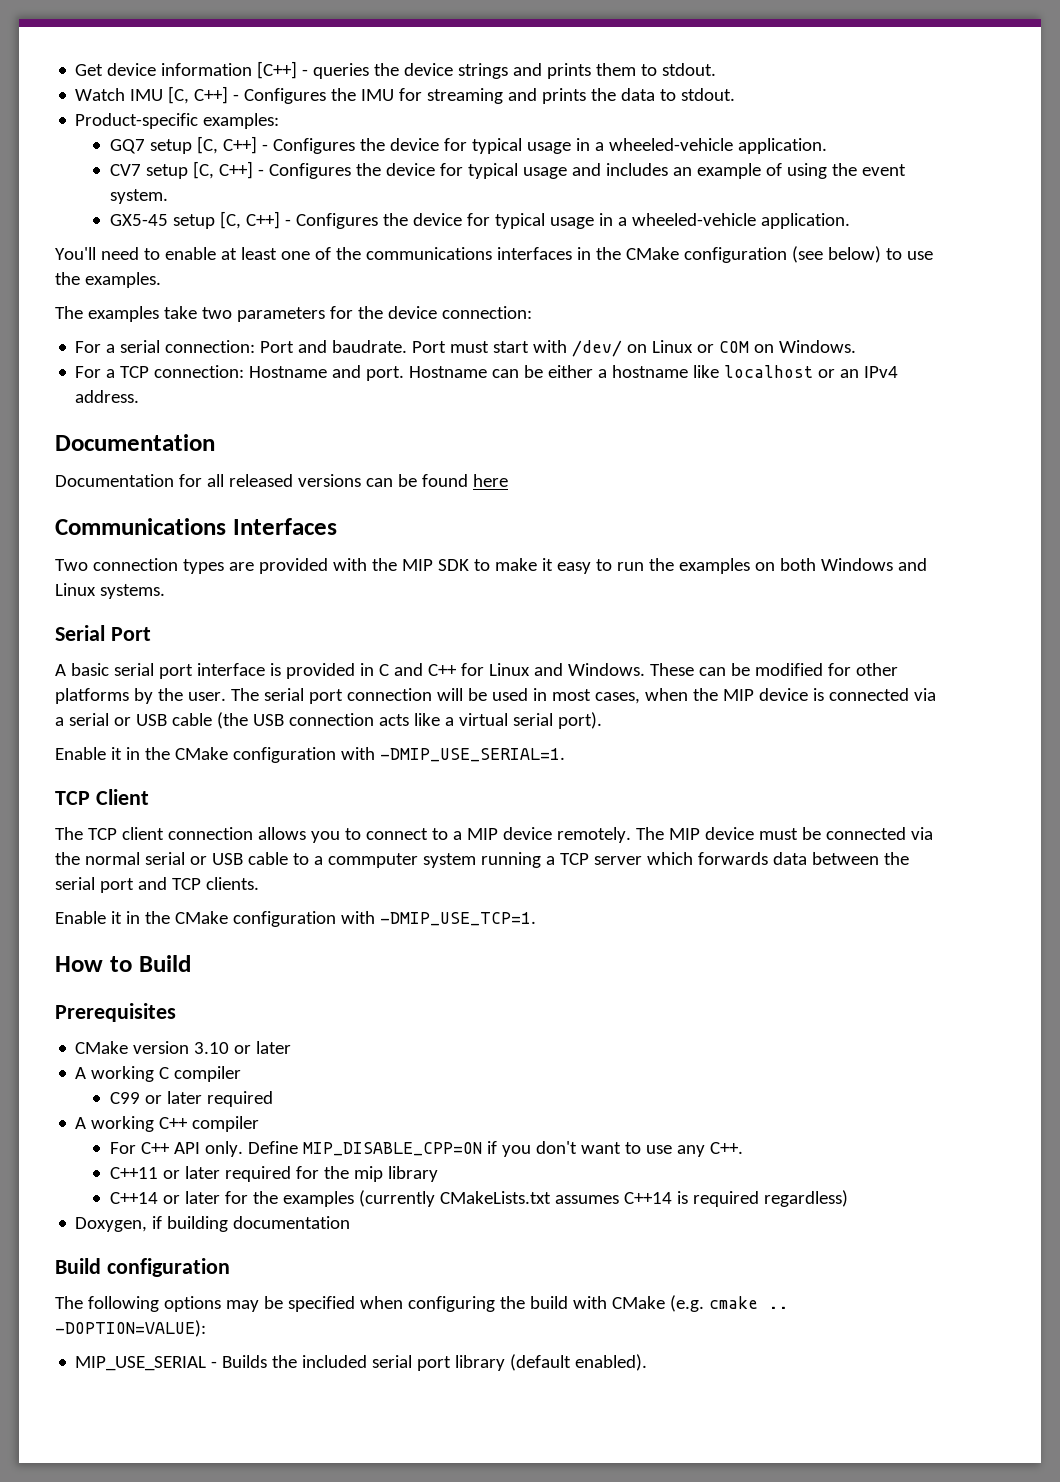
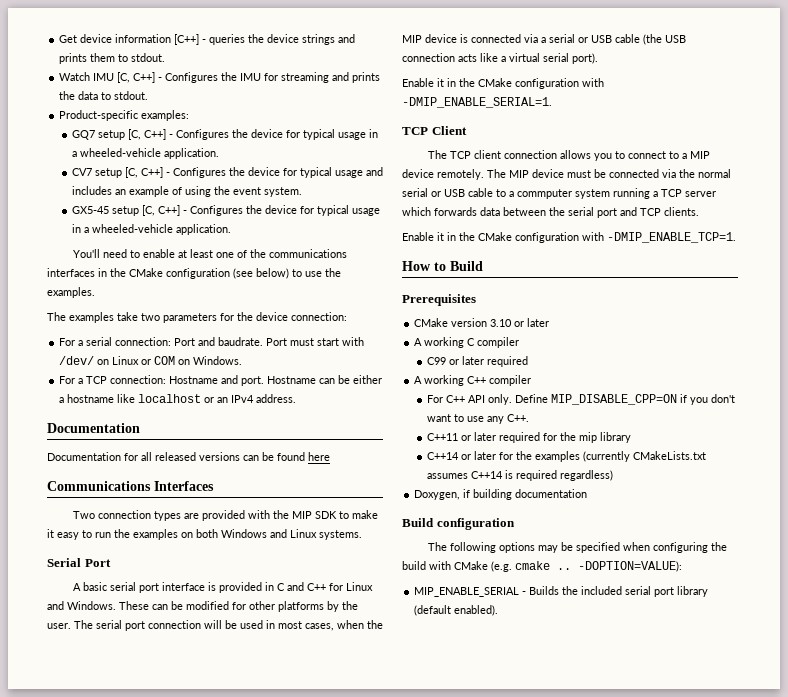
- Enable it in the CMake configuration with -DMIP_USE_SERIAL=1.
+ Enable it in the CMake configuration with -DMIP_ENABLE_SERIAL=1.
- Enable it in the CMake configuration with -DMIP_USE_TCP=1.
+ Enable it in the CMake configuration with -DMIP_ENABLE_TCP=1.
- MIP_USE_SERIAL - Builds the included serial port library (default enabled).
+ MIP_ENABLE_SERIAL - Builds the included serial port library (default enabled).

